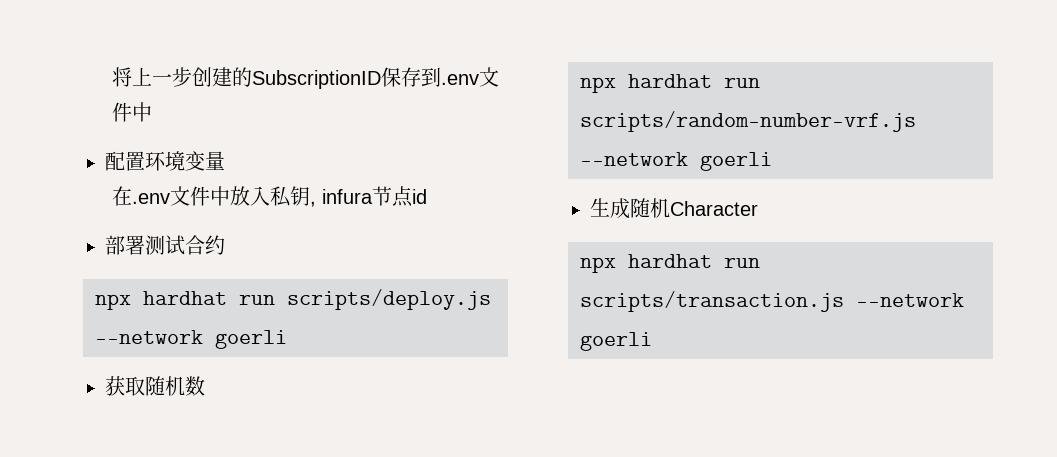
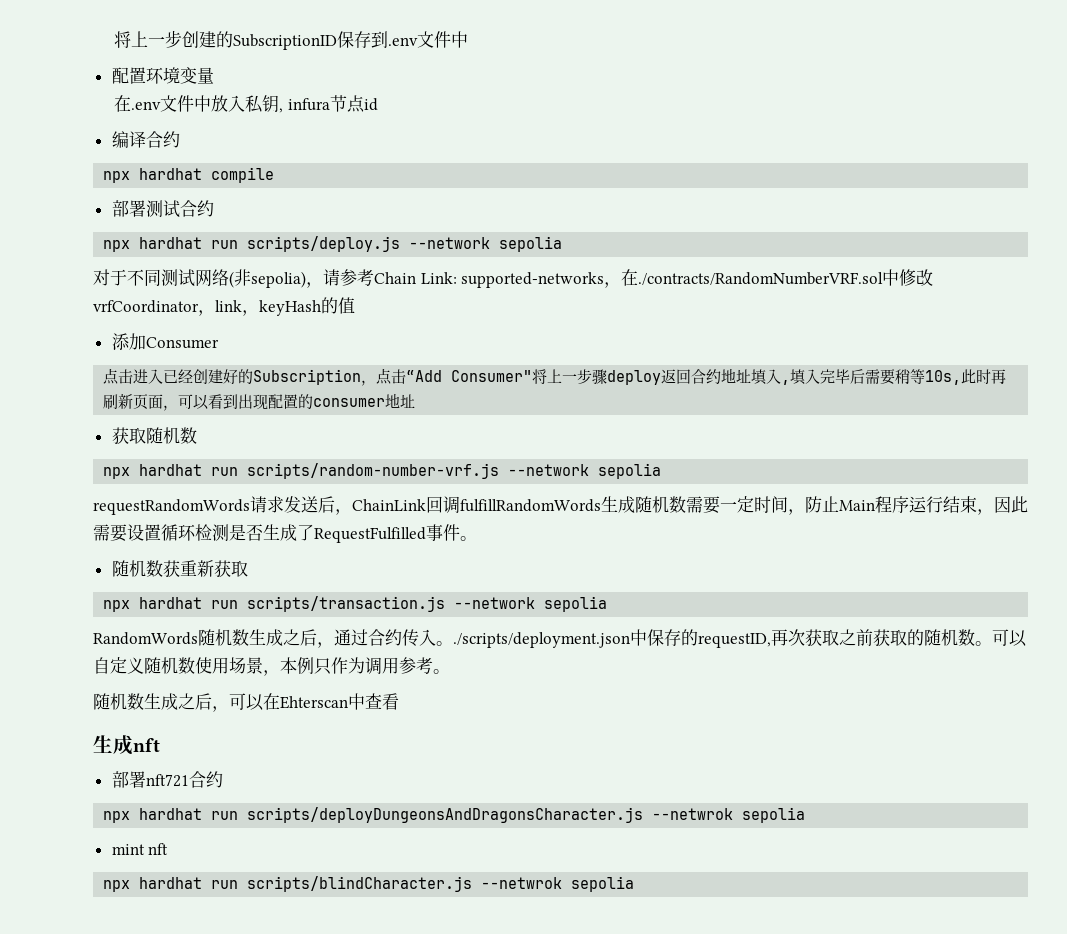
+ 编译合约
+ npx hardhat compile
- npx hardhat run scripts/deploy.js --network goerli
+ npx hardhat run scripts/deploy.js --network sepolia
+ 对于不同测试网络(非sepolia)，请参考Chain Link: supported-networks，在./contracts/RandomNumberVRF.sol中修改vrfCoordinator，link，keyHash的值
+ 添加Consumer
+ 点击进入已经创建好的Subscription，点击“Add Consumer"将上一步骤deploy返回合约地址填入,填入完毕后需要稍等10s,此时再刷新页面，可以看到出现配置的consumer地址
- npx hardhat run scripts/random-number-vrf.js --network goerli
- 生成随机Character
+ npx hardhat run scripts/random-number-vrf.js --network sepolia
+ requestRandomWords请求发送后，ChainLink回调fulfillRandomWords生成随机数需要一定时间，防止Main程序运行结束，因此需要设置循环检测是否生成了RequestFulfilled事件。
+ 随机数获重新获取
- npx hardhat run scripts/transaction.js --network goerli
+ npx hardhat run scripts/transaction.js --network sepolia
+ RandomWords随机数生成之后，通过合约传入。./scripts/deployment.json中保存的requestID,再次获取之前获取的随机数。可以自定义随机数使用场景，本例只作为调用参考。
+ 随机数生成之后，可以在Ehterscan中查看
+ 生成nft
+ 部署nft721合约
+ npx hardhat run scripts/deployDungeonsAndDragonsCharacter.js --netwrok sepolia
+ mint nft
+ npx hardhat run scripts/blindCharacter.js --netwrok sepolia

